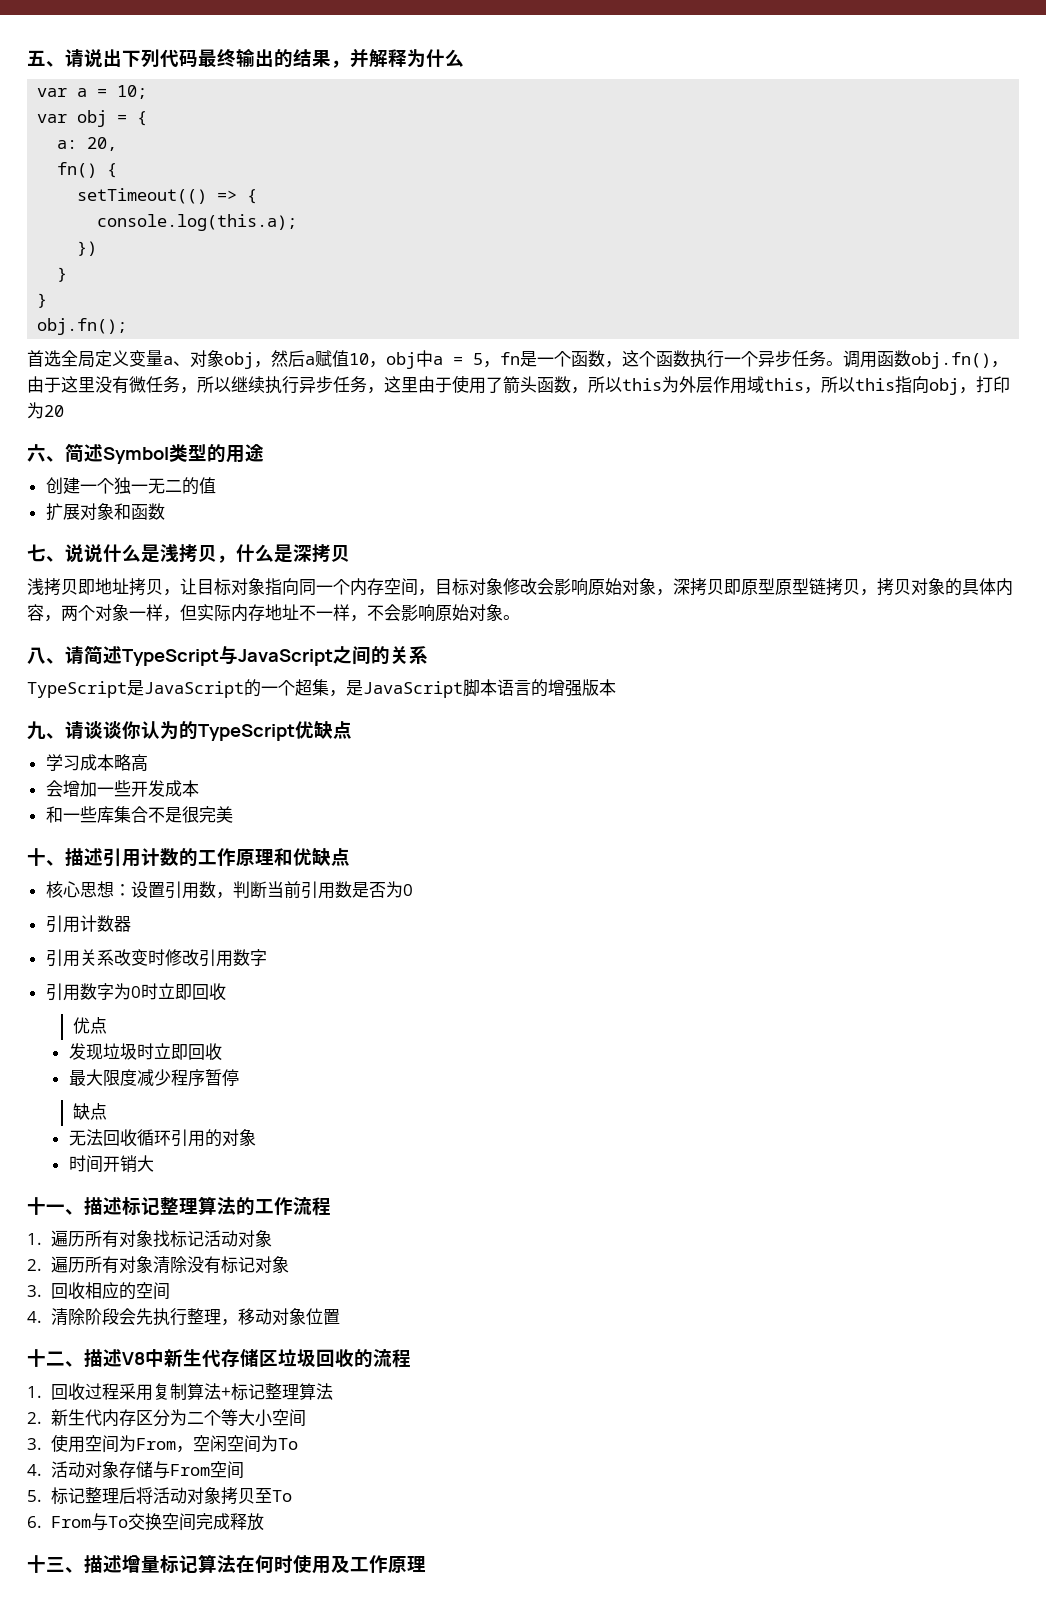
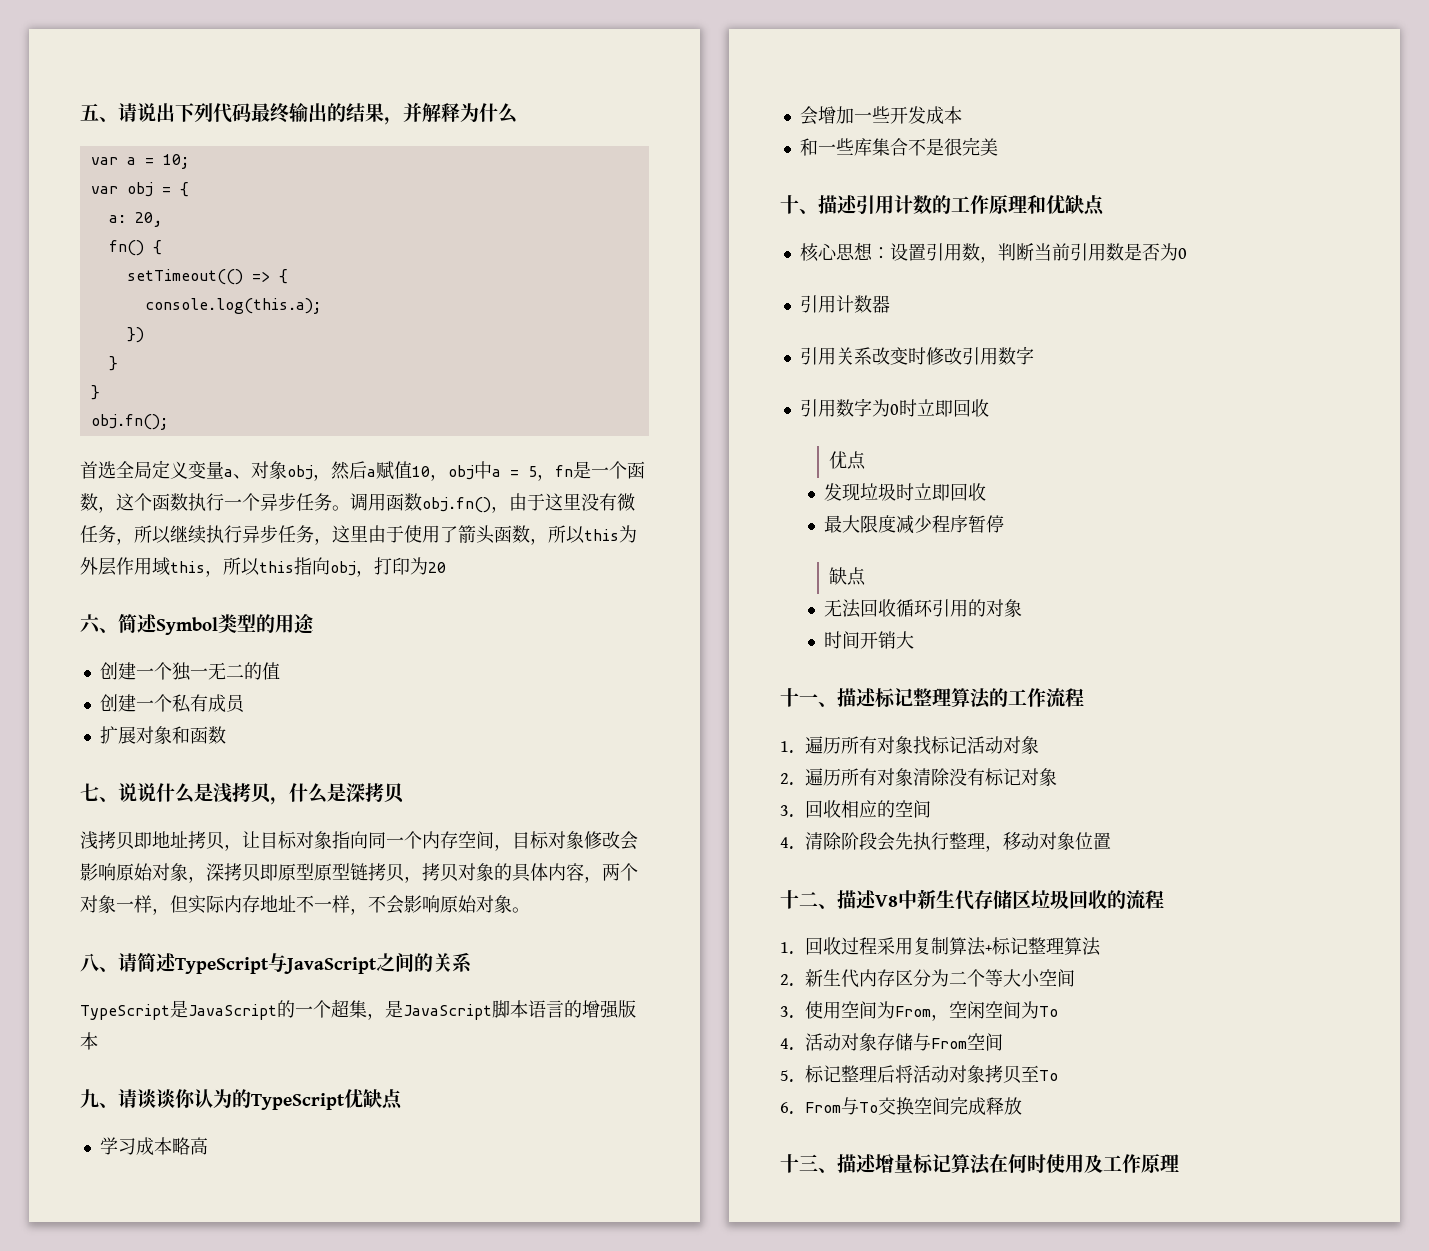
+ 创建一个私有成员

